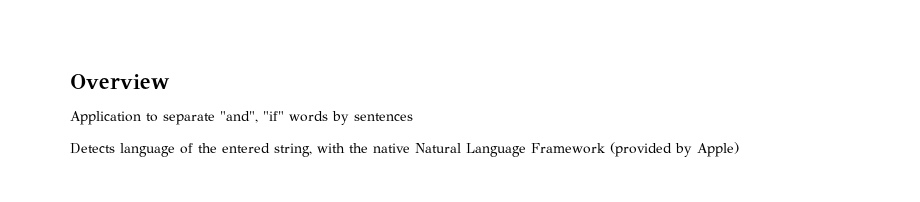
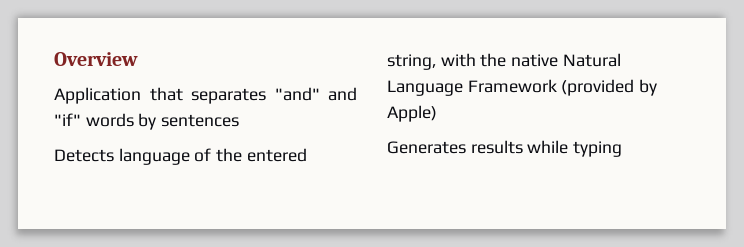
- Application to separate "and", "if" words by sentences
+ Application that separates "and" and "if" words by sentences
+ Generates results while typing

